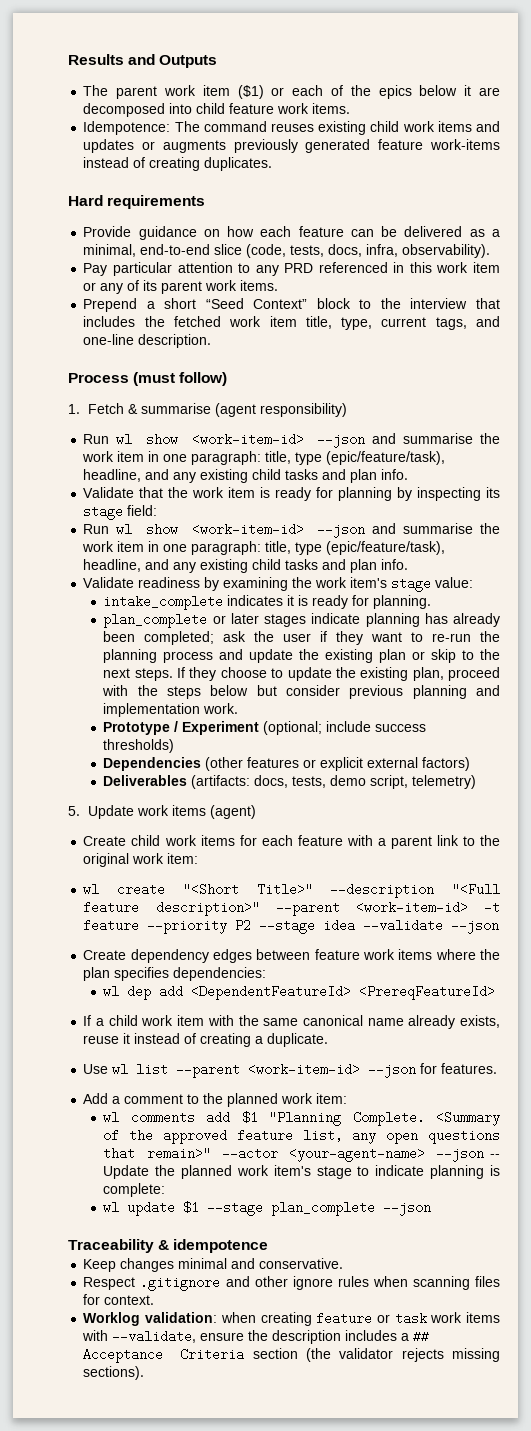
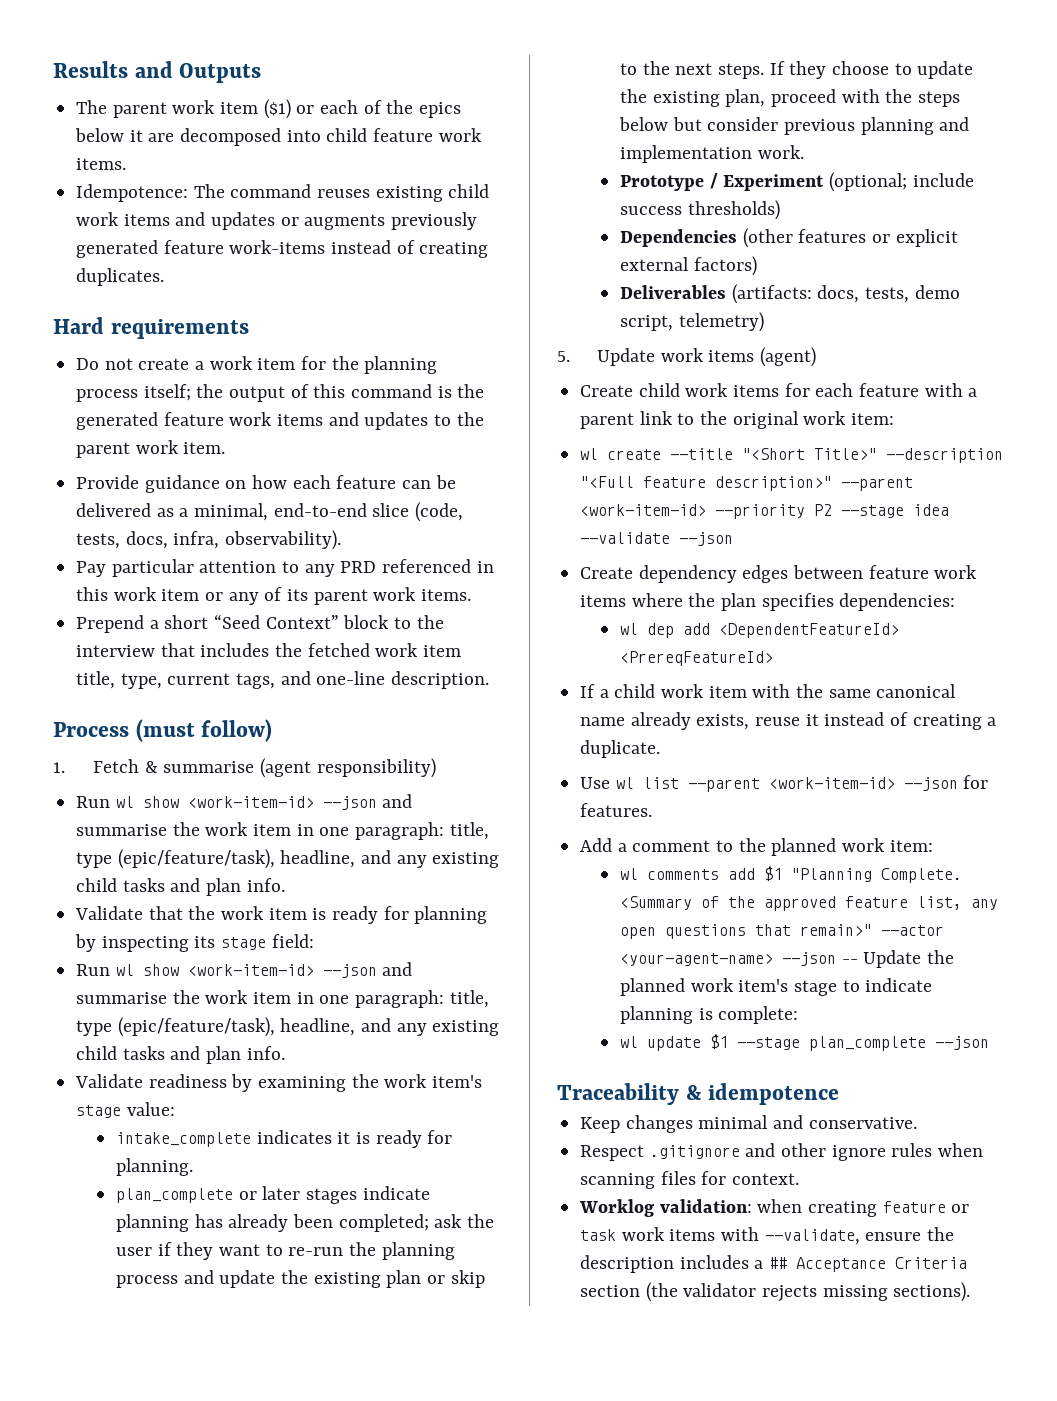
+ Do not create a work item for the planning process itself; the output of this command is the generated feature work items and updates to the parent work item.
- wl create "<Short Title>" --description "<Full feature description>" --parent <work-item-id> -t feature --priority P2 --stage idea --validate --json
+ wl create --title "<Short Title>" --description "<Full feature description>" --parent <work-item-id> --priority P2 --stage idea --validate --json

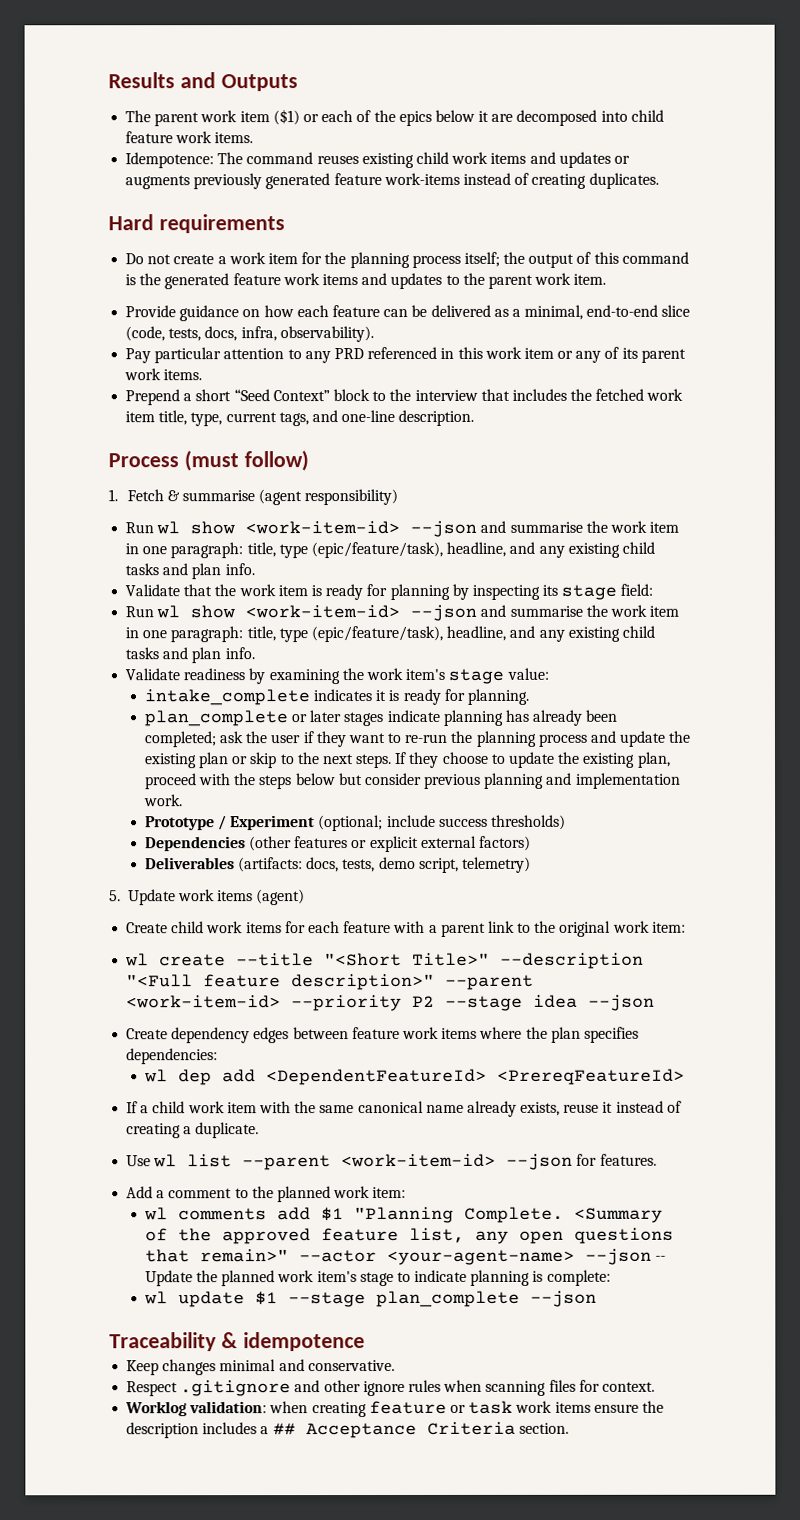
- wl create --title "<Short Title>" --description "<Full feature description>" --parent <work-item-id> --priority P2 --stage idea --validate --json
+ wl create --title "<Short Title>" --description "<Full feature description>" --parent <work-item-id> --priority P2 --stage idea --json
- Worklog validation: when creating feature or task work items with --validate, ensure the description includes a ## Acceptance Criteria section (the validator rejects missing sections).
+ Worklog validation: when creating feature or task work items ensure the description includes a ## Acceptance Criteria section.

